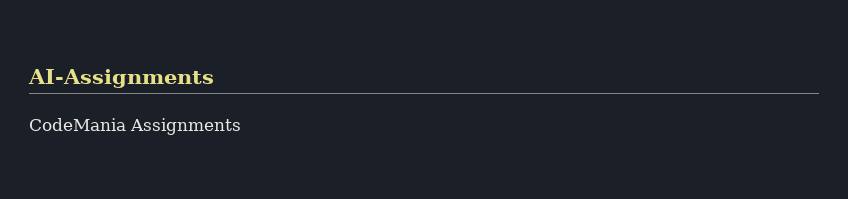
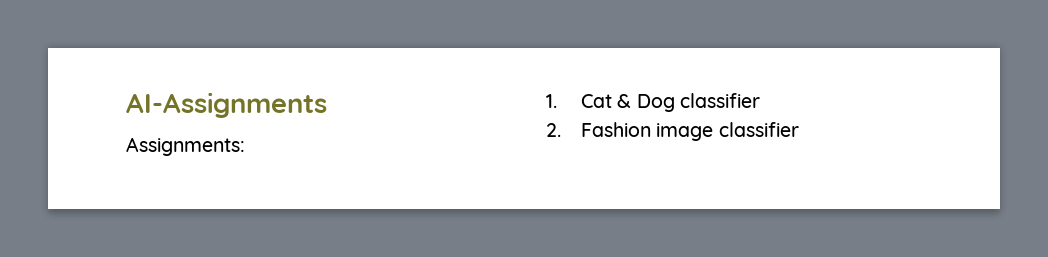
- CodeMania Assignments
+ Assignments:
+ 1. Cat & Dog classifier
+ 2. Fashion image classifier

